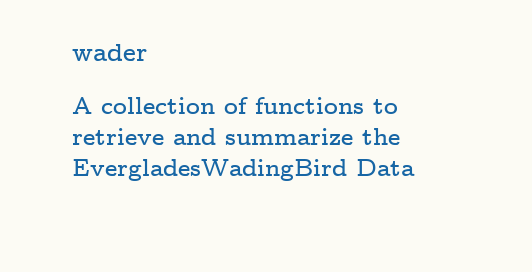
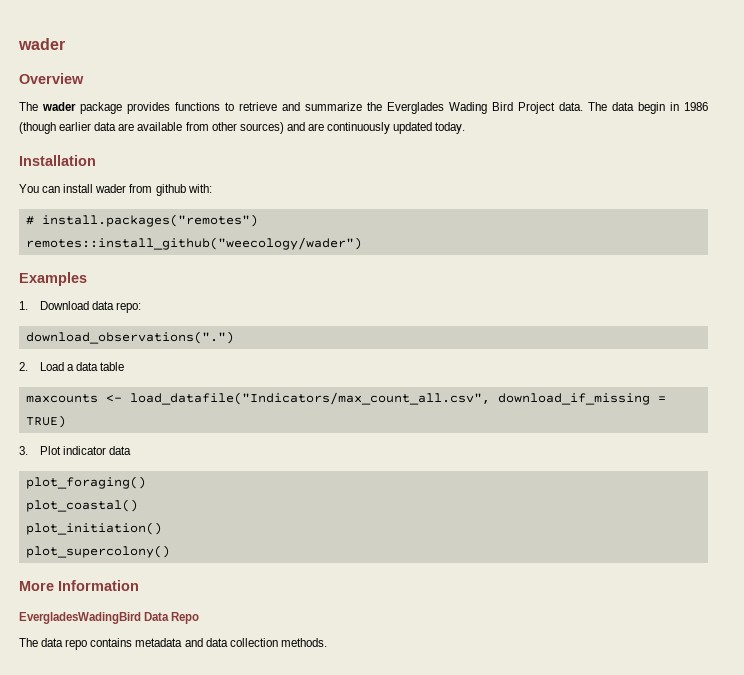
- A collection of functions to retrieve and summarize the EvergladesWadingBird Data
+ Overview
+ The wader package provides functions to retrieve and summarize the Everglades Wading Bird Project data. The data begin in 1986 (though earlier data are available from other sources) and are continuously updated today.
+ Installation
+ You can install wader from github with:
+ # install.packages("remotes")
+ remotes::install_github("weecology/wader")
+ Examples
+ 1. Download data repo:
+ download_observations(".")
+ 2. Load a data table
+ maxcounts <- load_datafile("Indicators/max_count_all.csv", download_if_missing = TRUE)
+ 3. Plot indicator data
+ plot_foraging()
+ plot_coastal()
+ plot_initiation()
+ plot_supercolony()
+ More Information
+ EvergladesWadingBird Data Repo
+ The data repo contains metadata and data collection methods.

